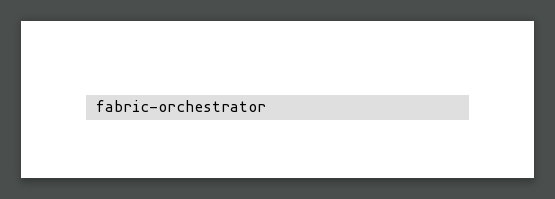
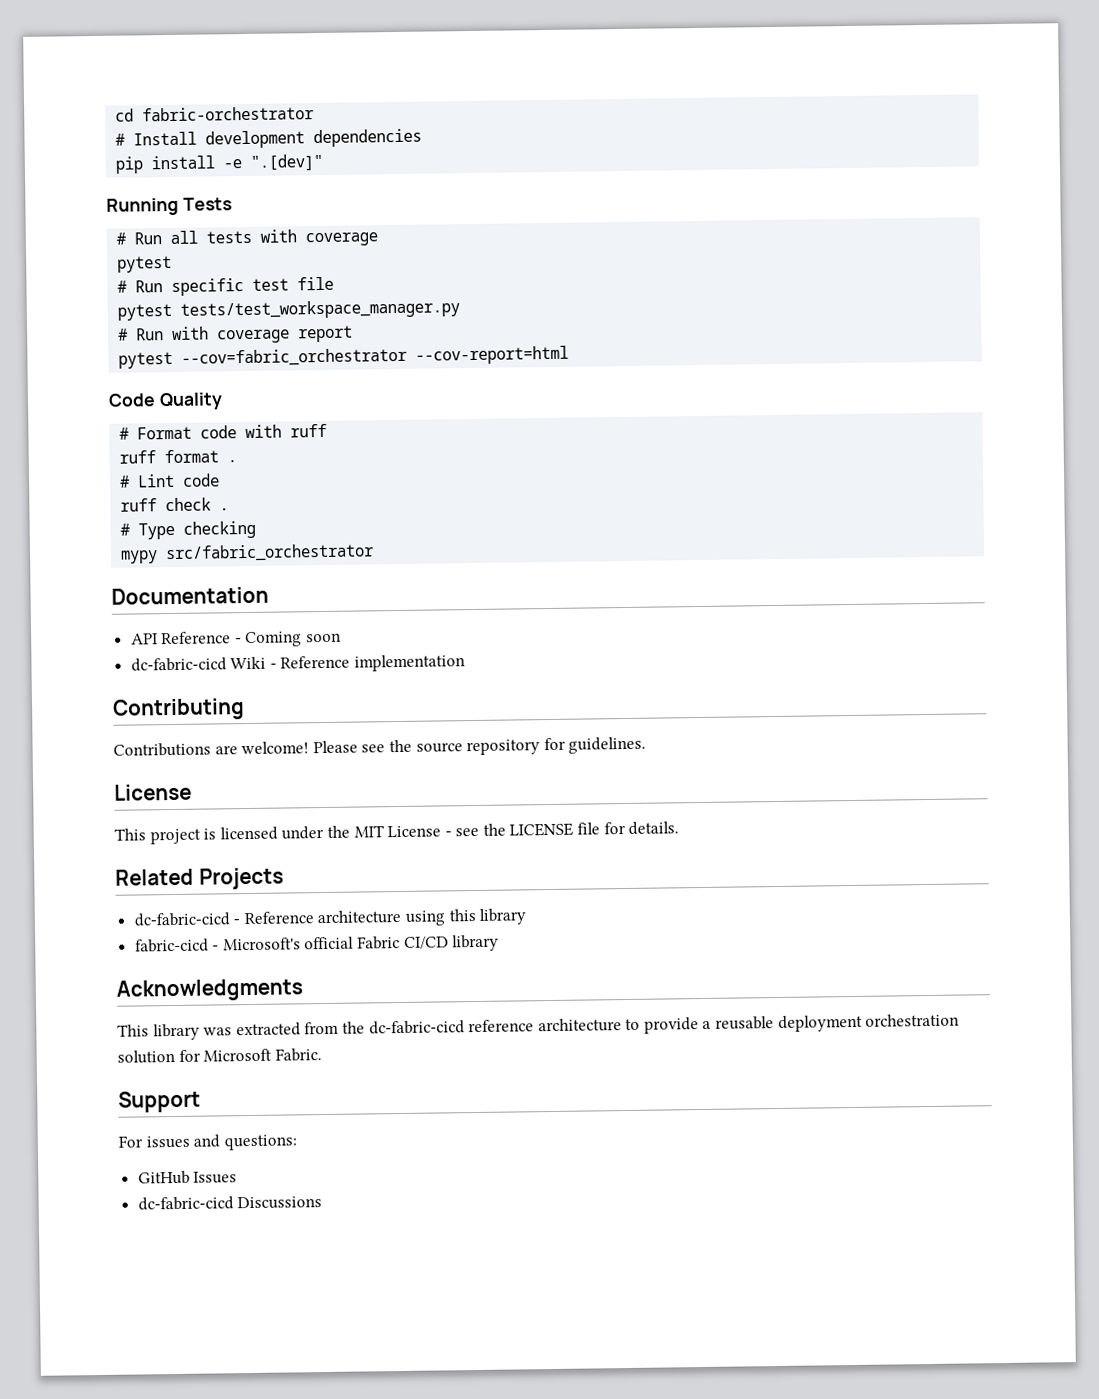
- fabric-orchestrator
+ cd fabric-orchestrator
+ # Install development dependencies
+ pip install -e ".[dev]"
+ Running Tests
+ # Run all tests with coverage
+ pytest
+ # Run specific test file
+ pytest tests/test_workspace_manager.py
+ # Run with coverage report
+ pytest --cov=fabric_orchestrator --cov-report=html
+ Code Quality
+ # Format code with ruff
+ ruff format .
+ # Lint code
+ ruff check .
+ # Type checking
+ mypy src/fabric_orchestrator
+ Documentation
+ API Reference - Coming soon
+ dc-fabric-cicd Wiki - Reference implementation
+ Contributing
+ Contributions are welcome! Please see the source repository for guidelines.
+ License
+ This project is licensed under the MIT License - see the LICENSE file for details.
+ Related Projects
+ dc-fabric-cicd - Reference architecture using this library
+ fabric-cicd - Microsoft's official Fabric CI/CD library
+ Acknowledgments
+ This library was extracted from the dc-fabric-cicd reference architecture to provide a reusable deployment orchestration solution for Microsoft Fabric.
+ Support
+ For issues and questions:
+ GitHub Issues
+ dc-fabric-cicd Discussions

